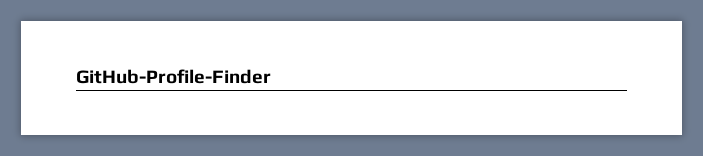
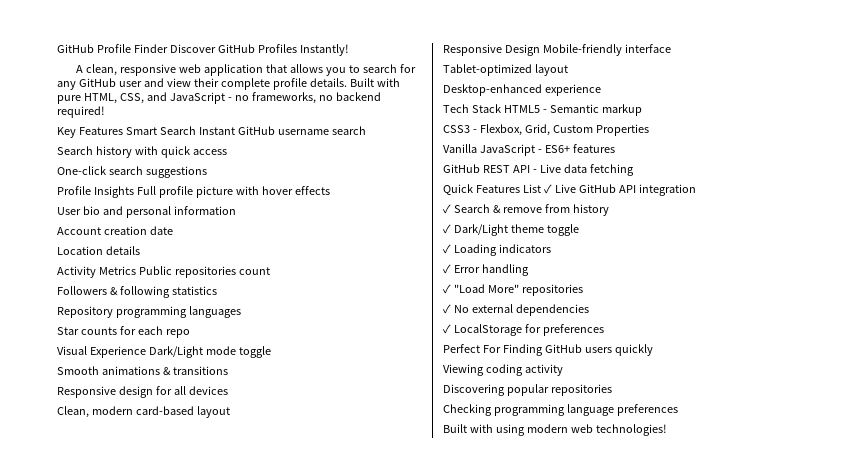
- GitHub-Profile-Finder
+ GitHub Profile Finder Discover GitHub Profiles Instantly!
+ A clean, responsive web application that allows you to search for any GitHub user and view their complete profile details. Built with pure HTML, CSS, and JavaScript - no frameworks, no backend required!
+ Key Features Smart Search Instant GitHub username search
+ Search history with quick access
+ One-click search suggestions
+ Profile Insights Full profile picture with hover effects
+ User bio and personal information
+ Account creation date
+ Location details
+ Activity Metrics Public repositories count
+ Followers & following statistics
+ Repository programming languages
+ Star counts for each repo
+ Visual Experience Dark/Light mode toggle
+ Smooth animations & transitions
+ Responsive design for all devices
+ Clean, modern card-based layout
+ Responsive Design Mobile-friendly interface
+ Tablet-optimized layout
+ Desktop-enhanced experience
+ Tech Stack HTML5 - Semantic markup
+ CSS3 - Flexbox, Grid, Custom Properties
+ Vanilla JavaScript - ES6+ features
+ GitHub REST API - Live data fetching
+ Quick Features List ✓ Live GitHub API integration
+ ✓ Search & remove from history
+ ✓ Dark/Light theme toggle
+ ✓ Loading indicators
+ ✓ Error handling
+ ✓ "Load More" repositories
+ ✓ No external dependencies
+ ✓ LocalStorage for preferences
+ Perfect For Finding GitHub users quickly
+ Viewing coding activity
+ Discovering popular repositories
+ Checking programming language preferences
+ Built with using modern web technologies!

